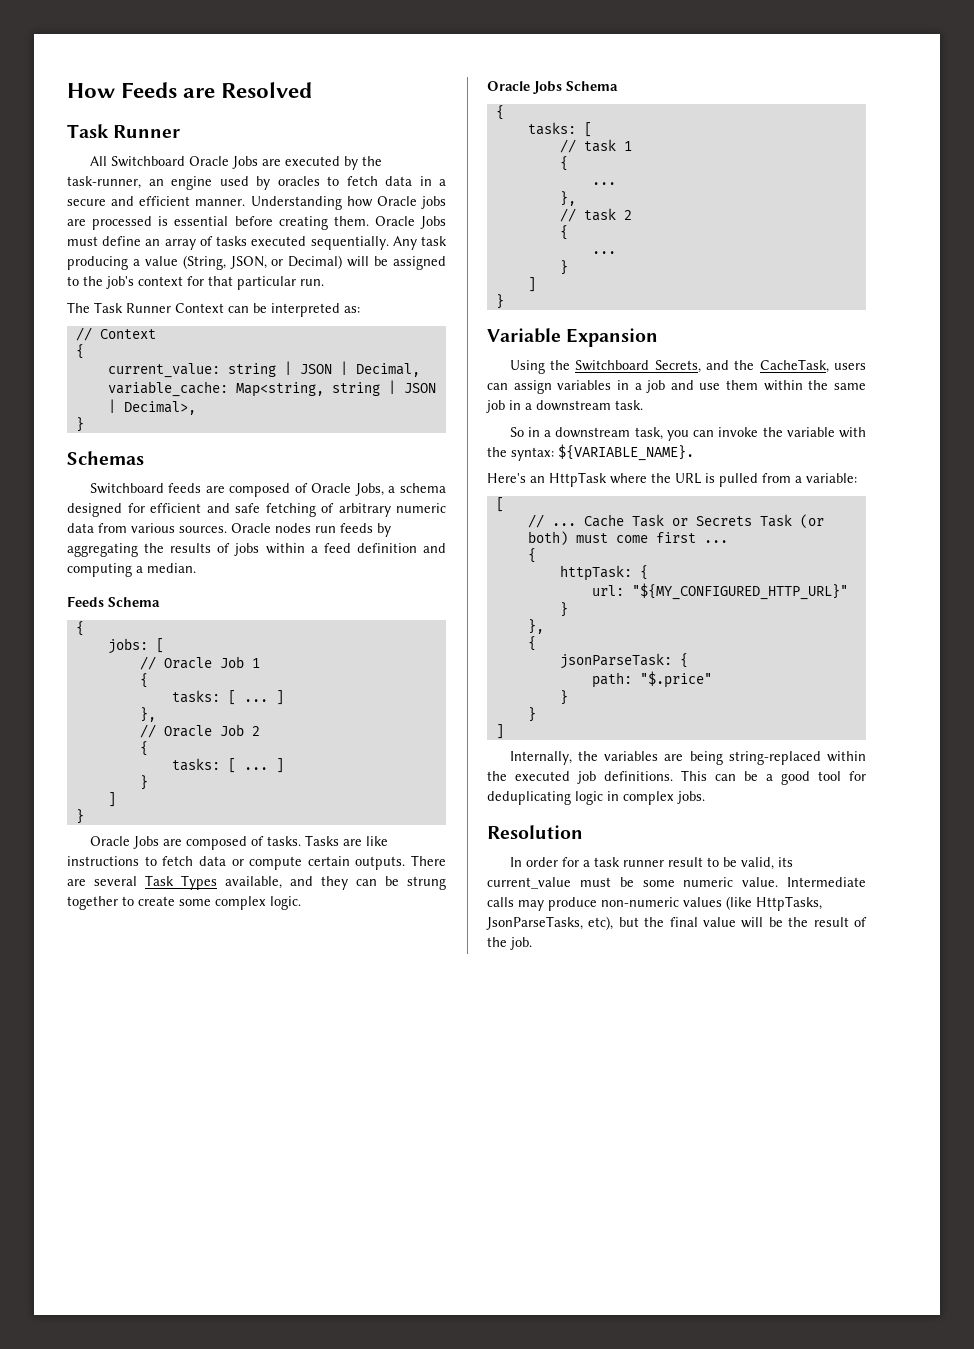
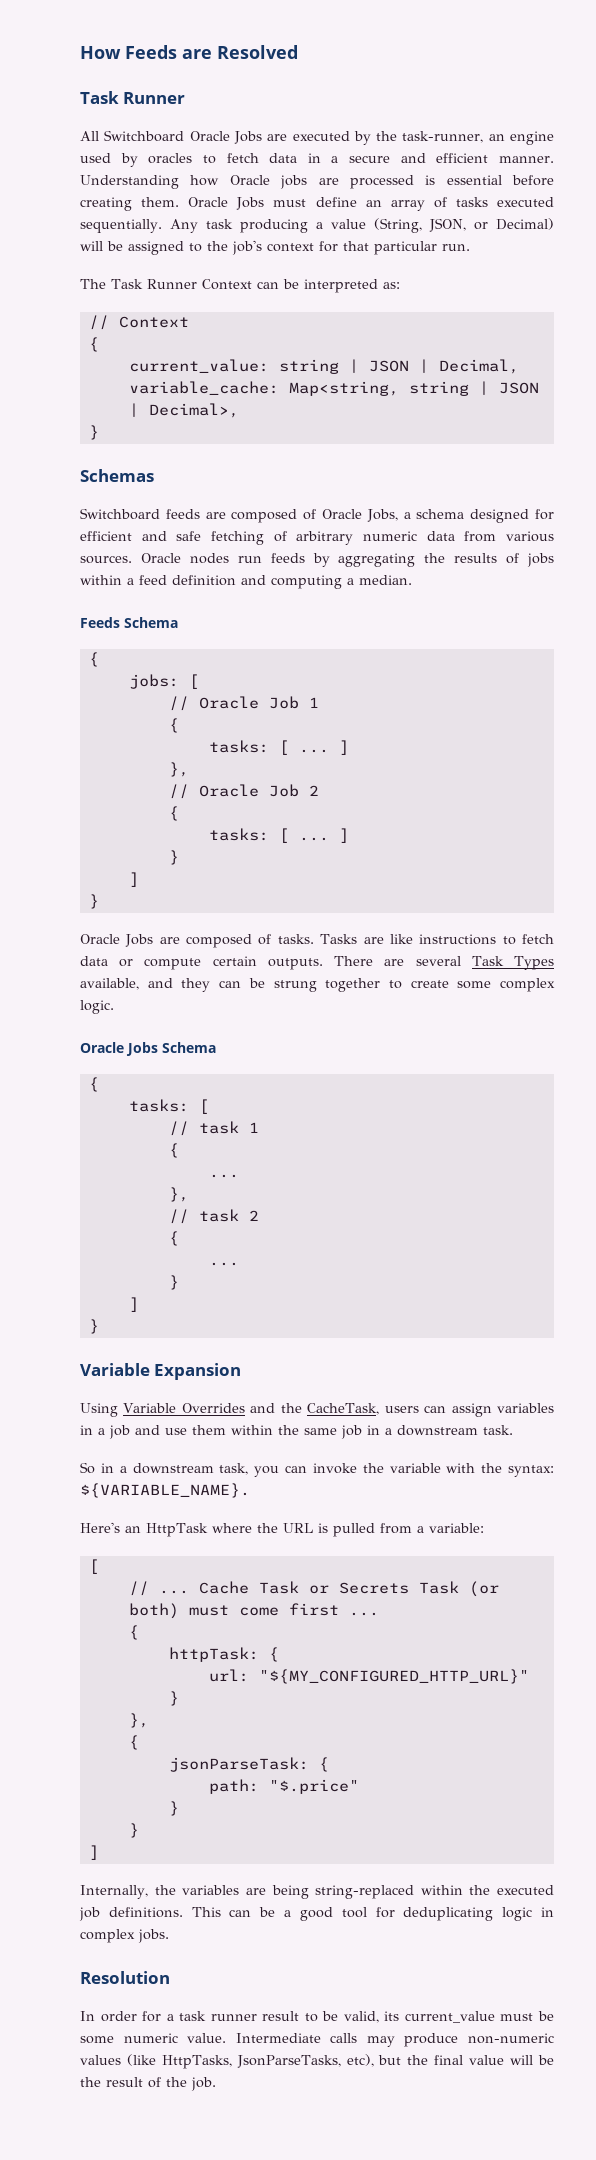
- Using the Switchboard Secrets, and the CacheTask, users can assign variables in a job and use them within the same job in a downstream task.
+ Using Variable Overrides and the CacheTask, users can assign variables in a job and use them within the same job in a downstream task.

